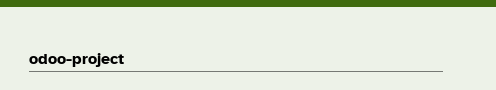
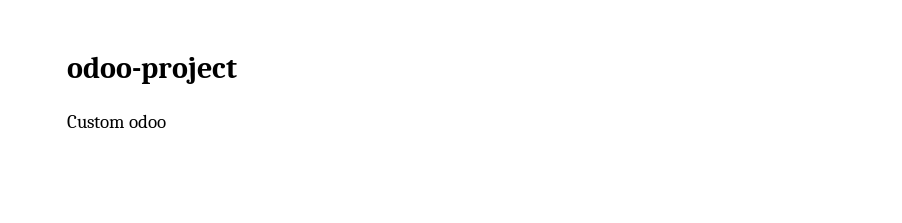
+ Custom odoo

